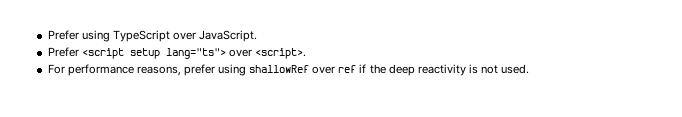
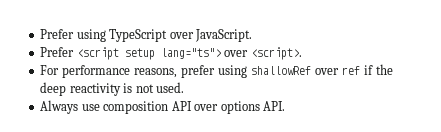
+ Always use composition API over options API.

